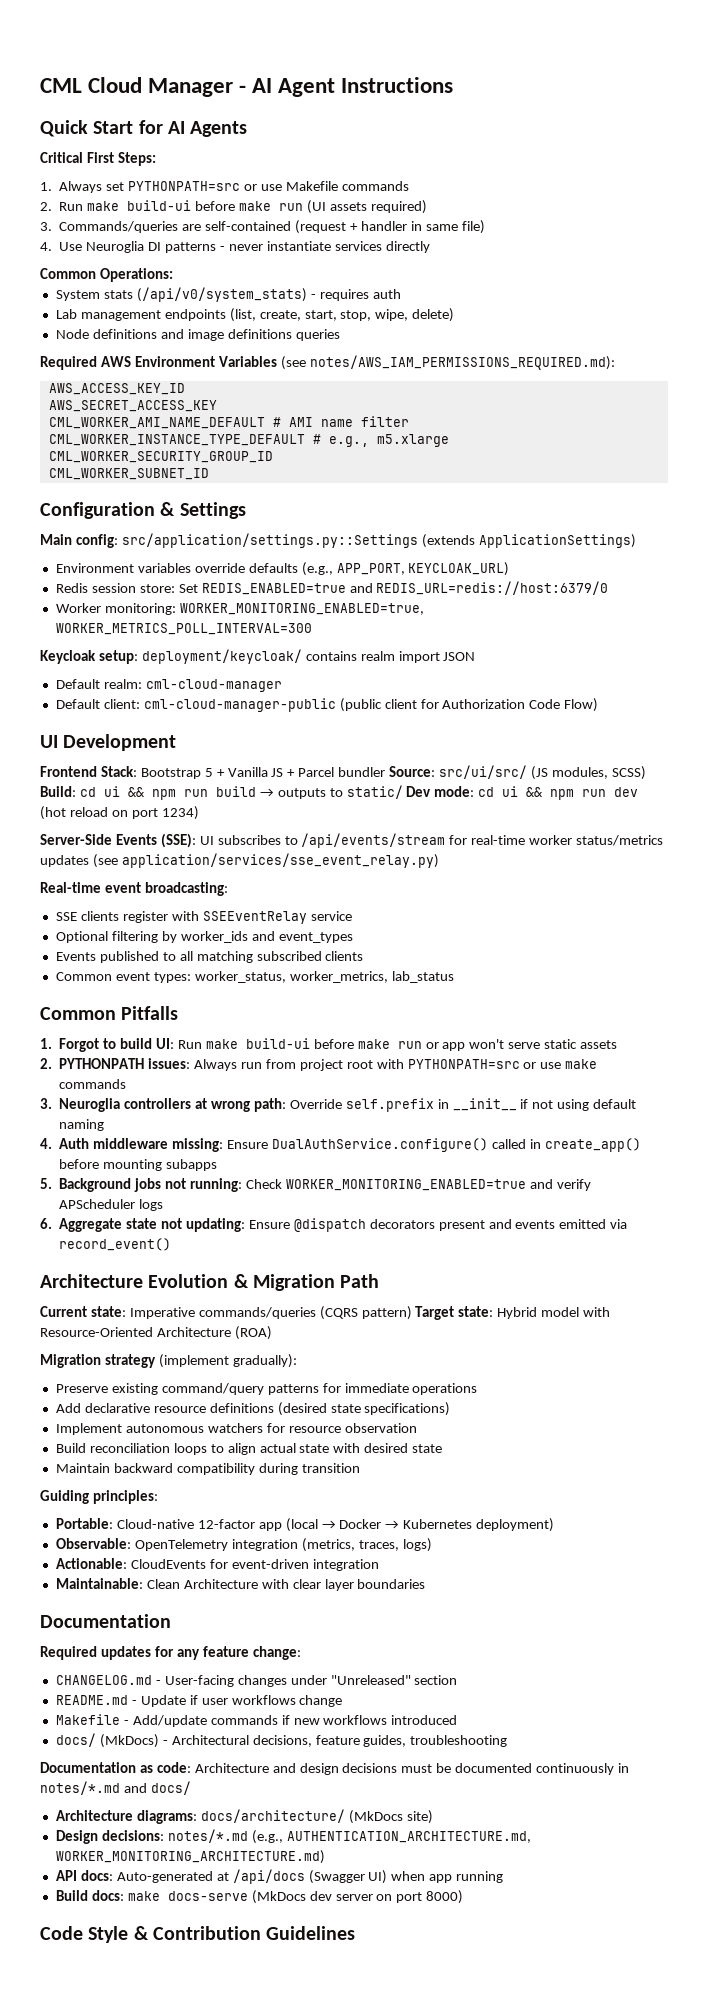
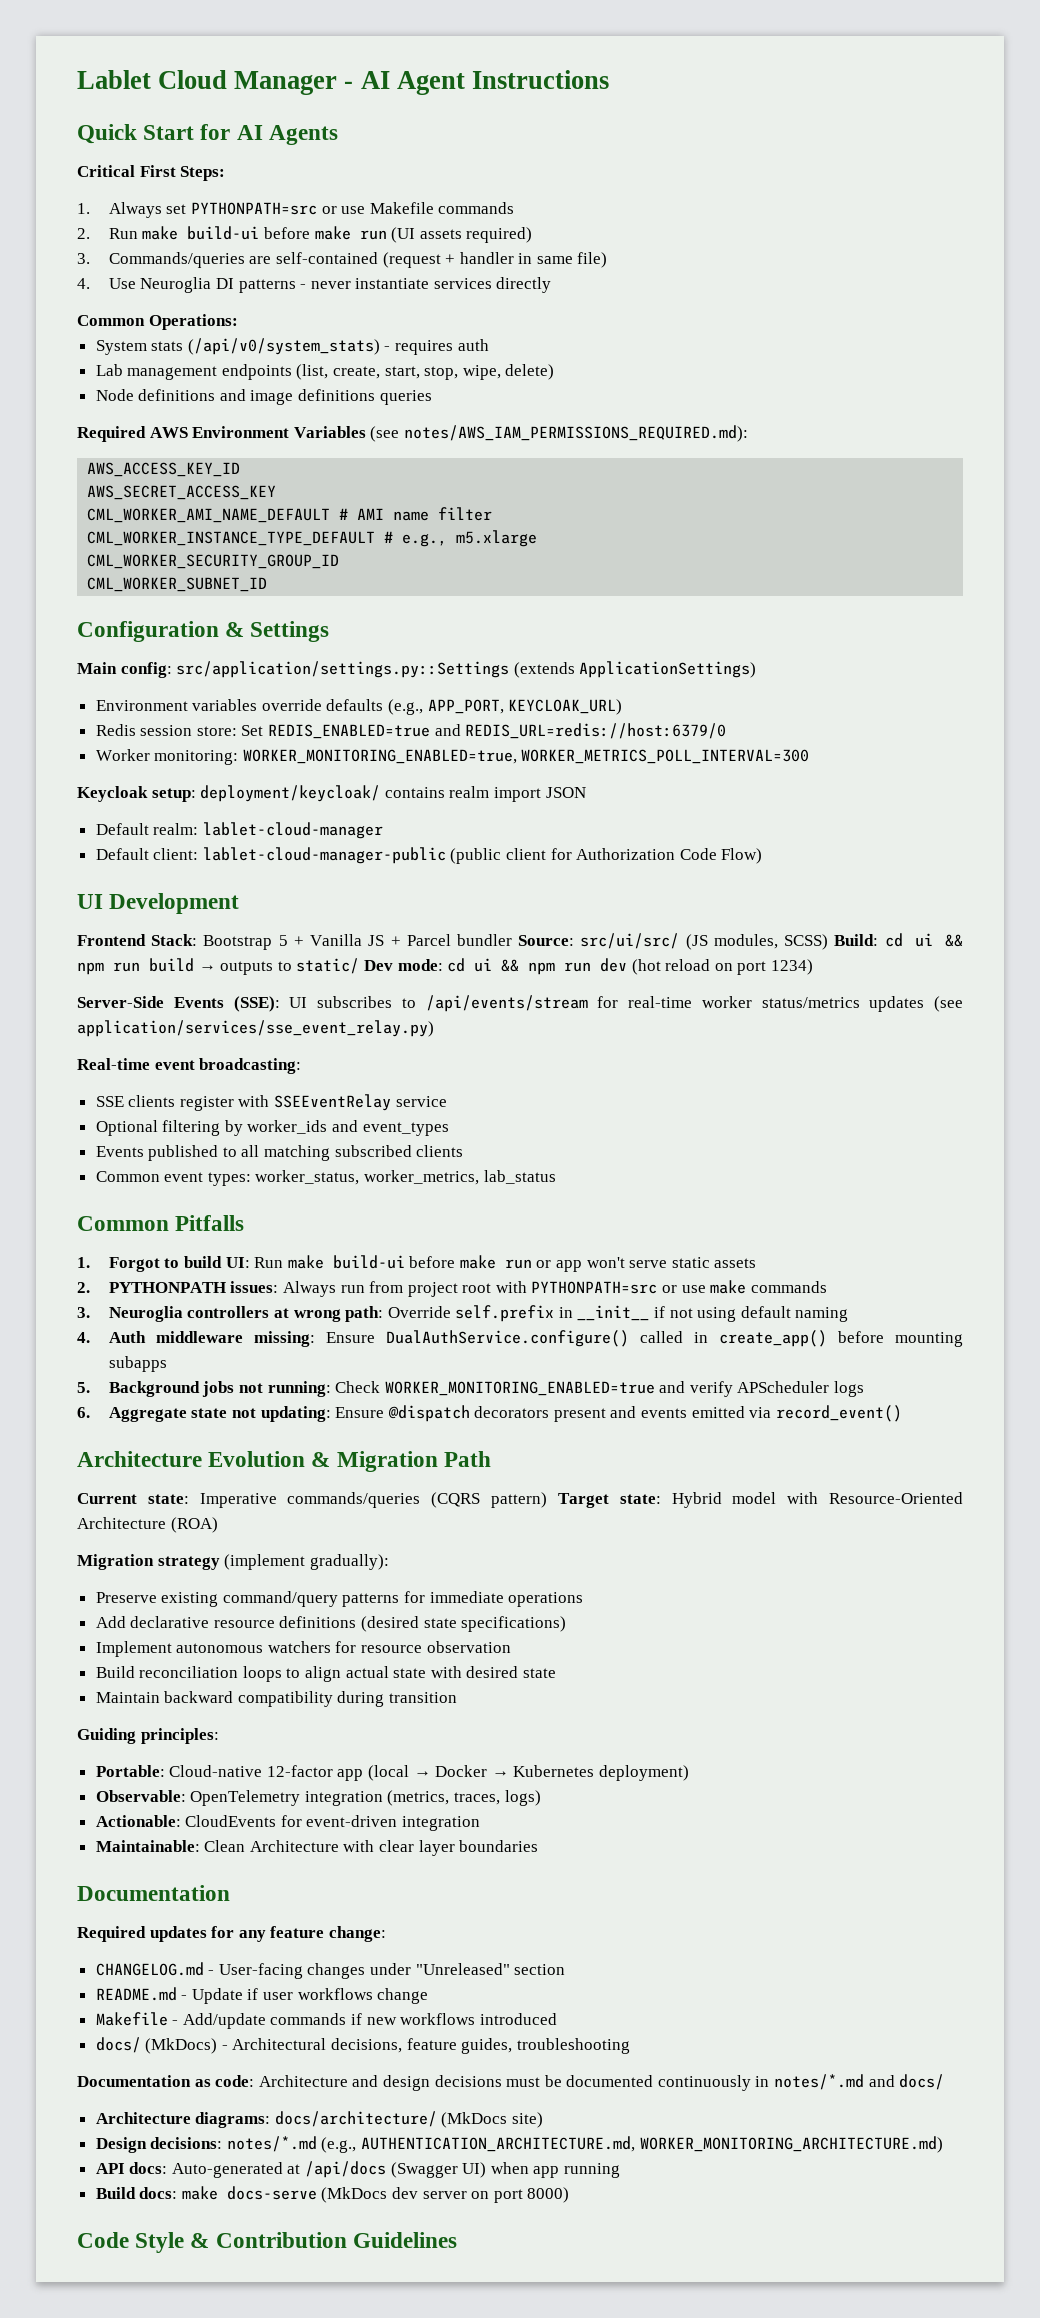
- CML Cloud Manager - AI Agent Instructions
+ Lablet Cloud Manager - AI Agent Instructions
- Default realm: cml-cloud-manager
+ Default realm: lablet-cloud-manager
- Default client: cml-cloud-manager-public (public client for Authorization Code Flow)
+ Default client: lablet-cloud-manager-public (public client for Authorization Code Flow)

